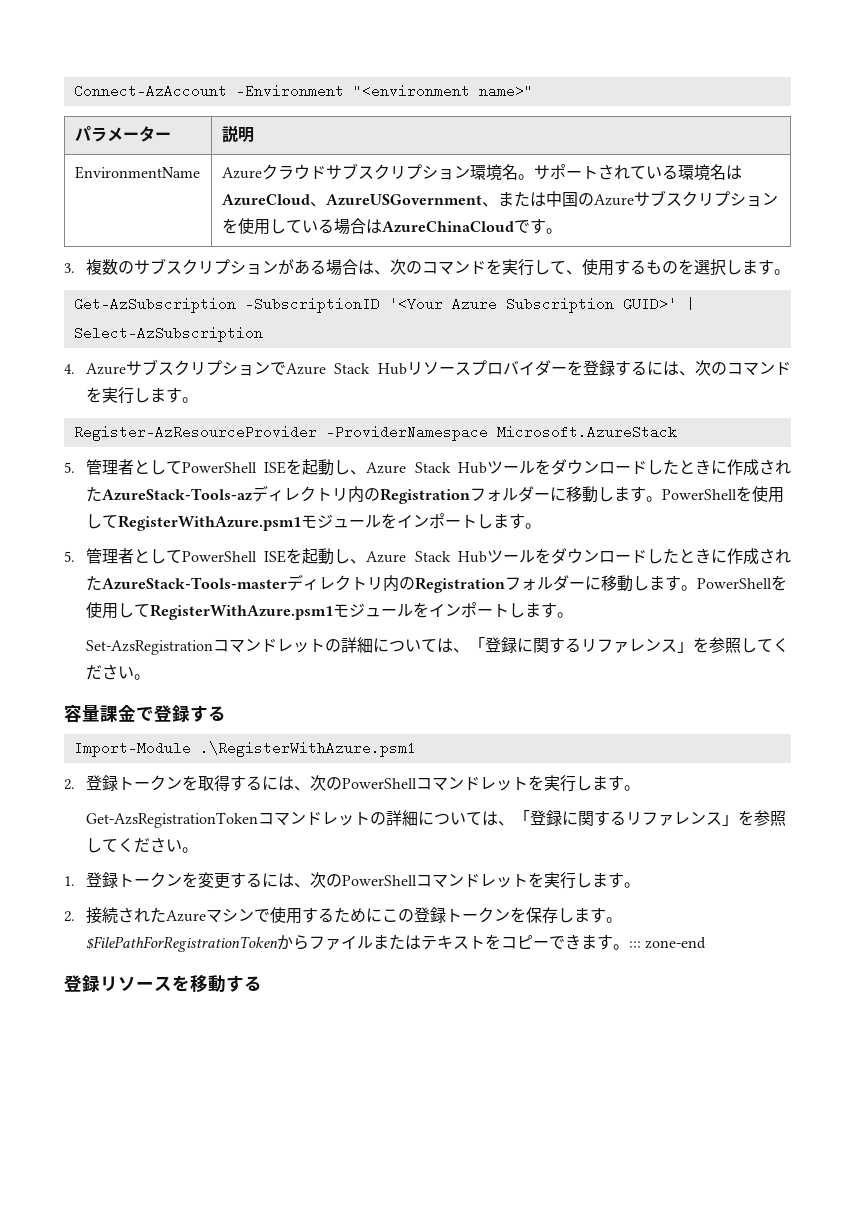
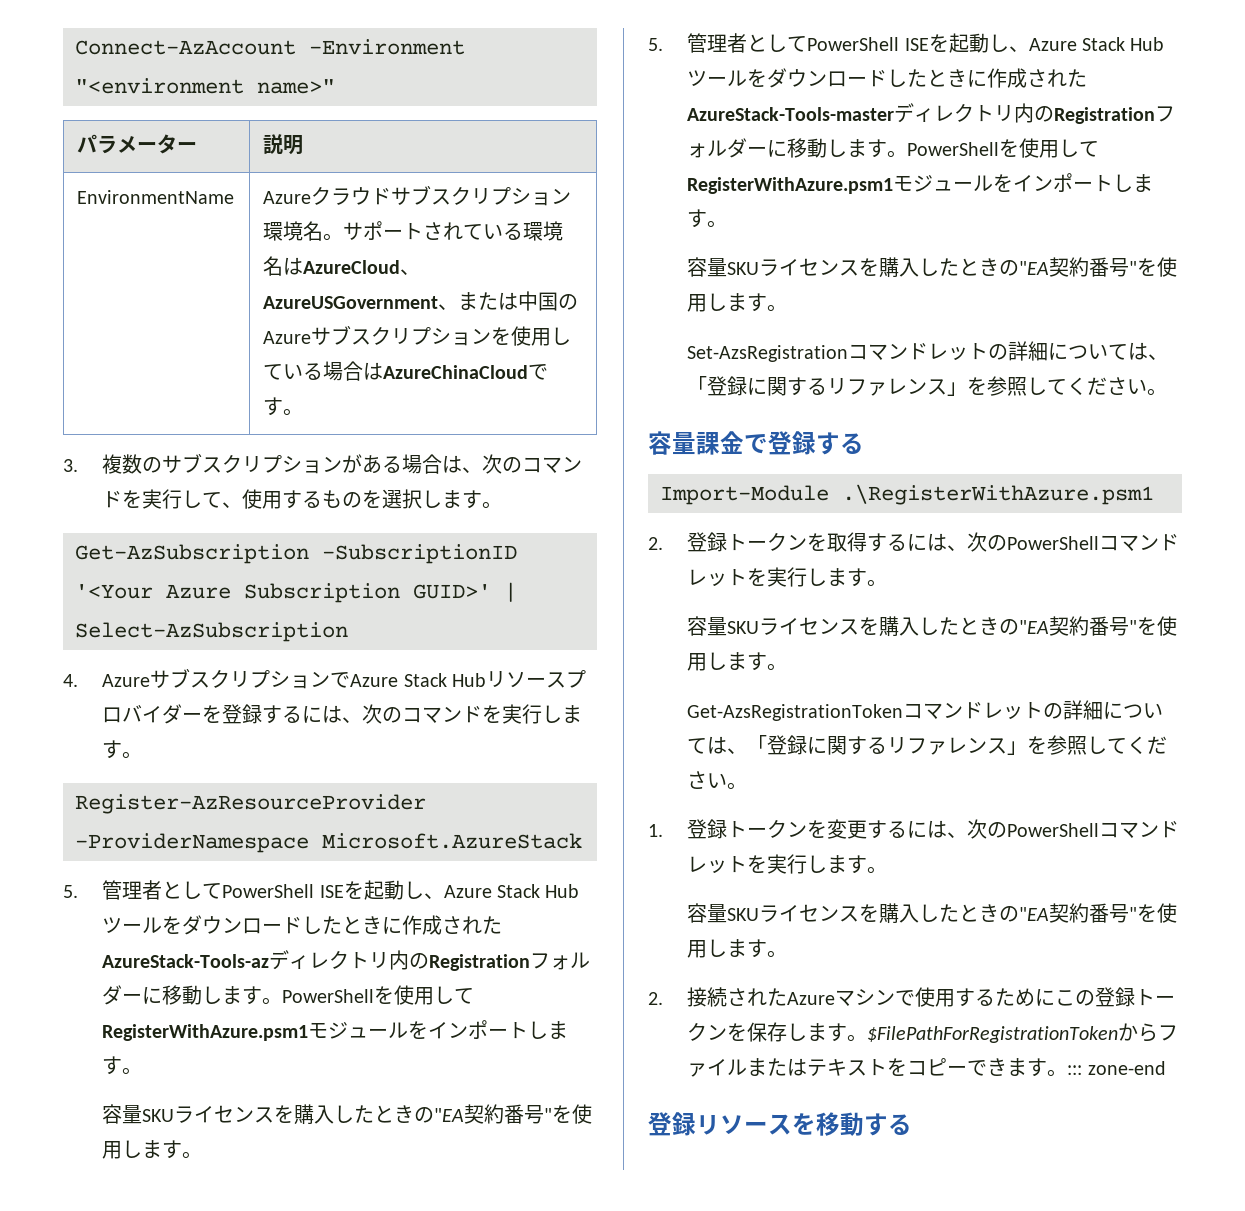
  5.管理者としてPowerShell ISEを起動し、Azure Stack Hubツールをダウンロードしたときに作成されたAzureStack-Tools-azディレクトリ内のRegistrationフォルダーに移動します。PowerShellを使用してRegisterWithAzure.psm1モジュールをインポートします。
+ 容量SKUライセンスを購入したときの"EA契約番号"を使用します。
  5.管理者としてPowerShell ISEを起動し、Azure Stack Hubツールをダウンロードしたときに作成されたAzureStack-Tools-masterディレクトリ内のRegistrationフォルダーに移動します。PowerShellを使用してRegisterWithAzure.psm1モジュールをインポートします。
+ 容量SKUライセンスを購入したときの"EA契約番号"を使用します。
  2.登録トークンを取得するには、次のPowerShellコマンドレットを実行します。
+ 容量SKUライセンスを購入したときの"EA契約番号"を使用します。
  1.登録トークンを変更するには、次のPowerShellコマンドレットを実行します。
+ 容量SKUライセンスを購入したときの"EA契約番号"を使用します。

